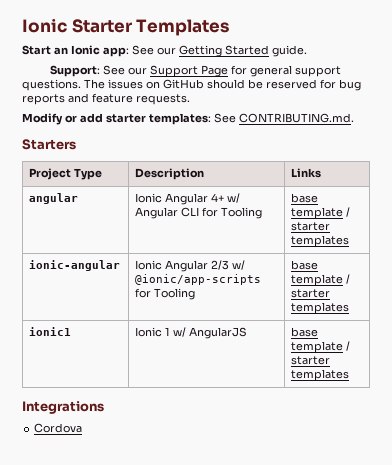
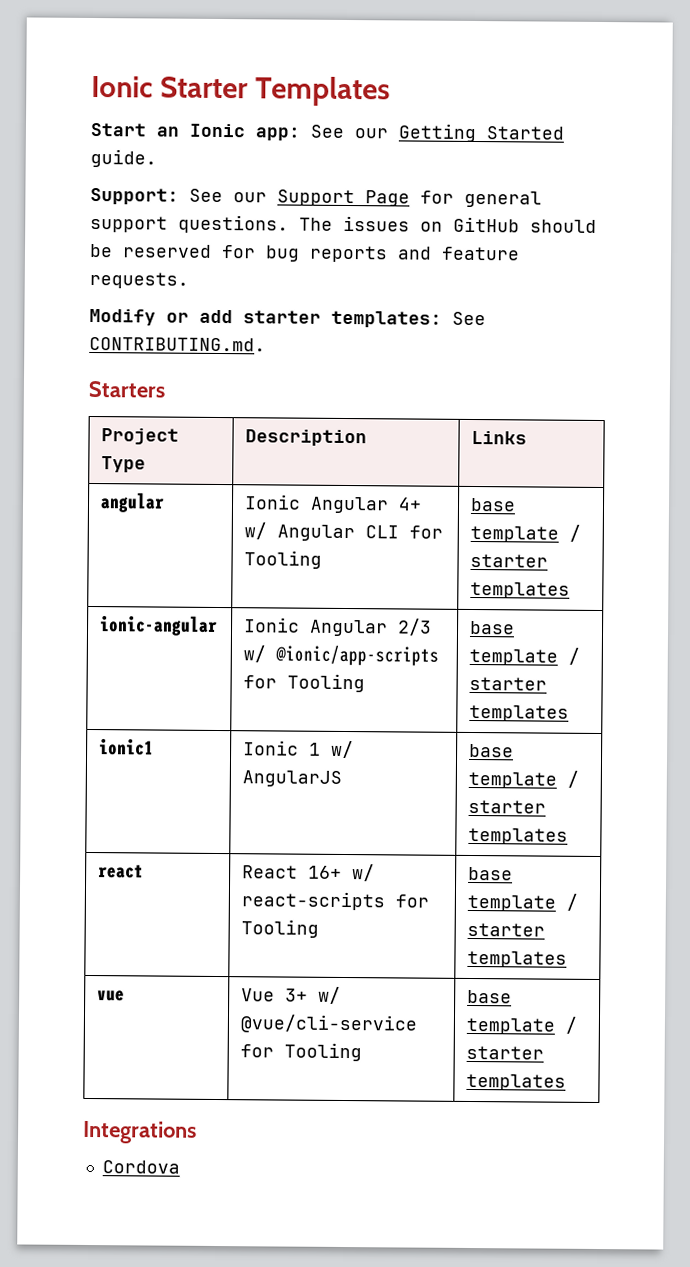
+ react | React 16+ w/ react-scripts for Tooling | base template / starter templates
+ vue | Vue 3+ w/ @vue/cli-service for Tooling | base template / starter templates

